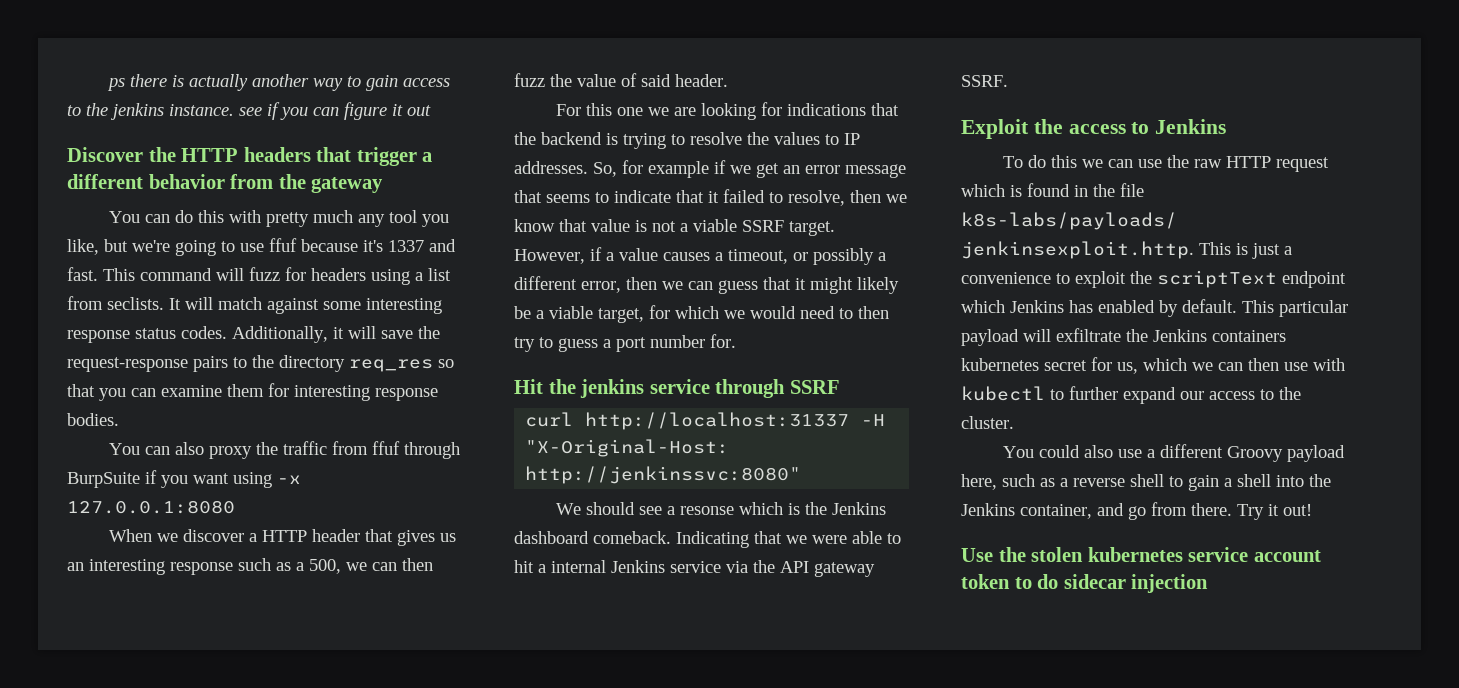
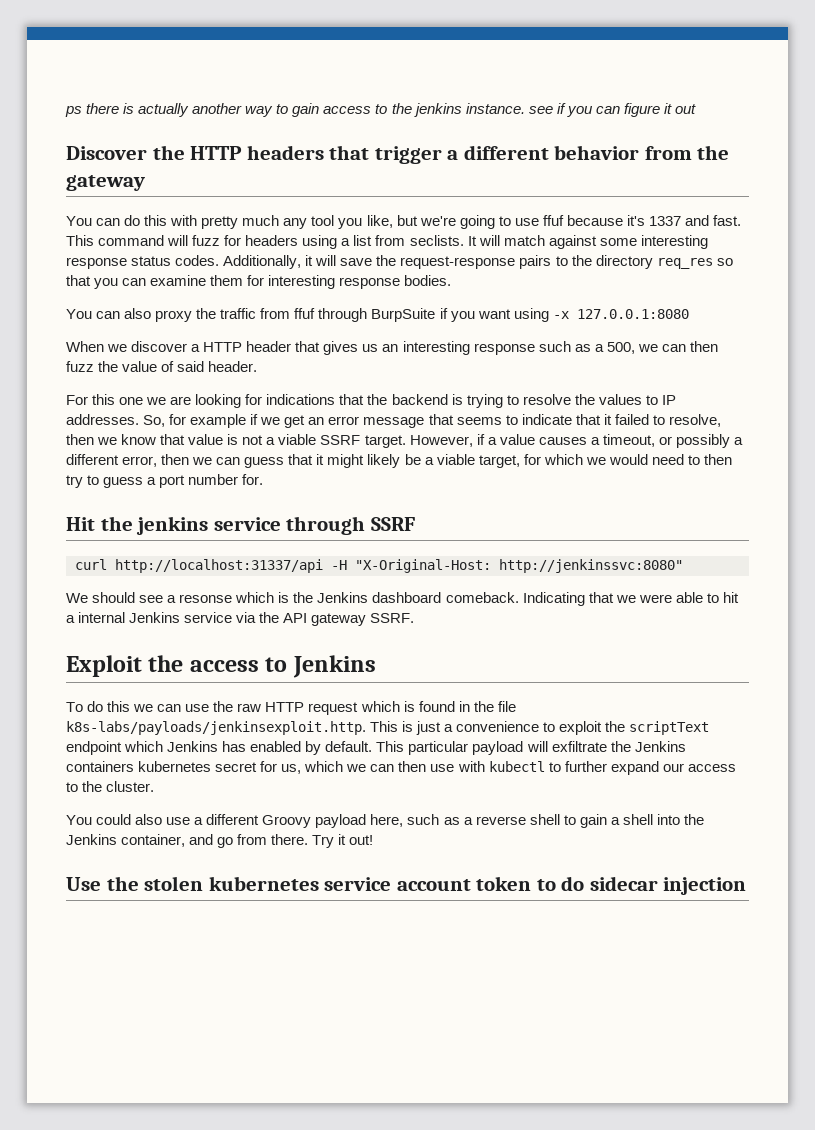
- curl http://localhost:31337 -H "X-Original-Host: http://jenkinssvc:8080"
+ curl http://localhost:31337/api -H "X-Original-Host: http://jenkinssvc:8080"

